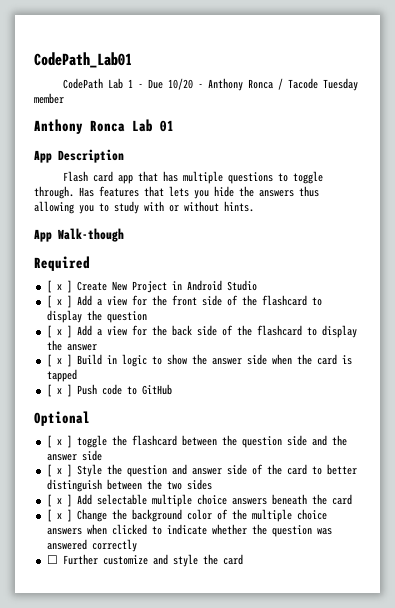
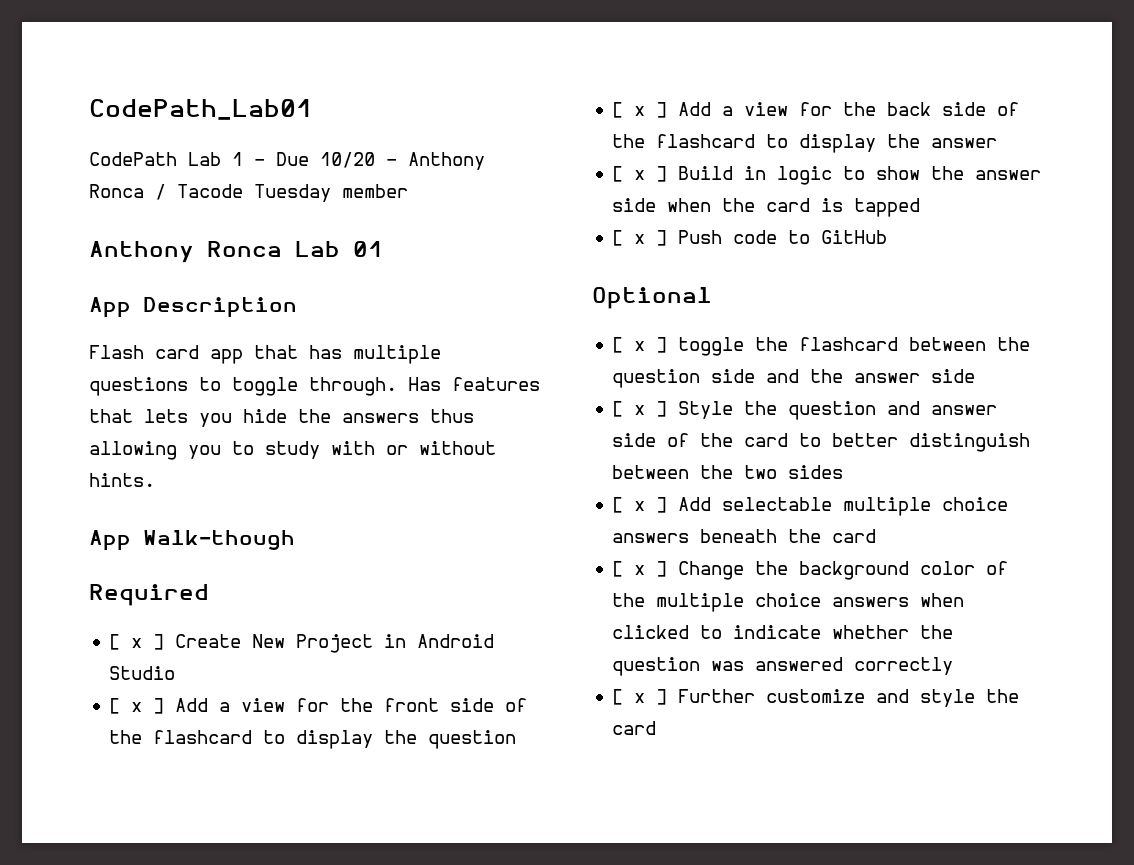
- ☐ Further customize and style the card
+ [ x ] Further customize and style the card

